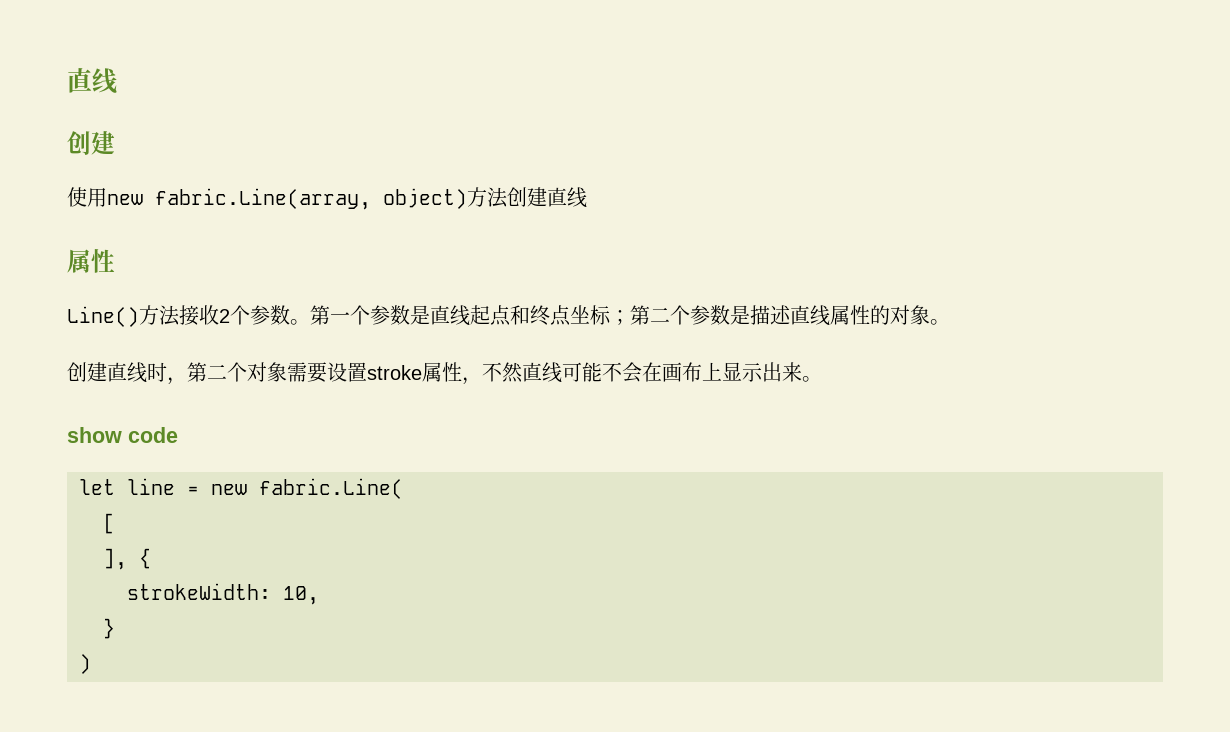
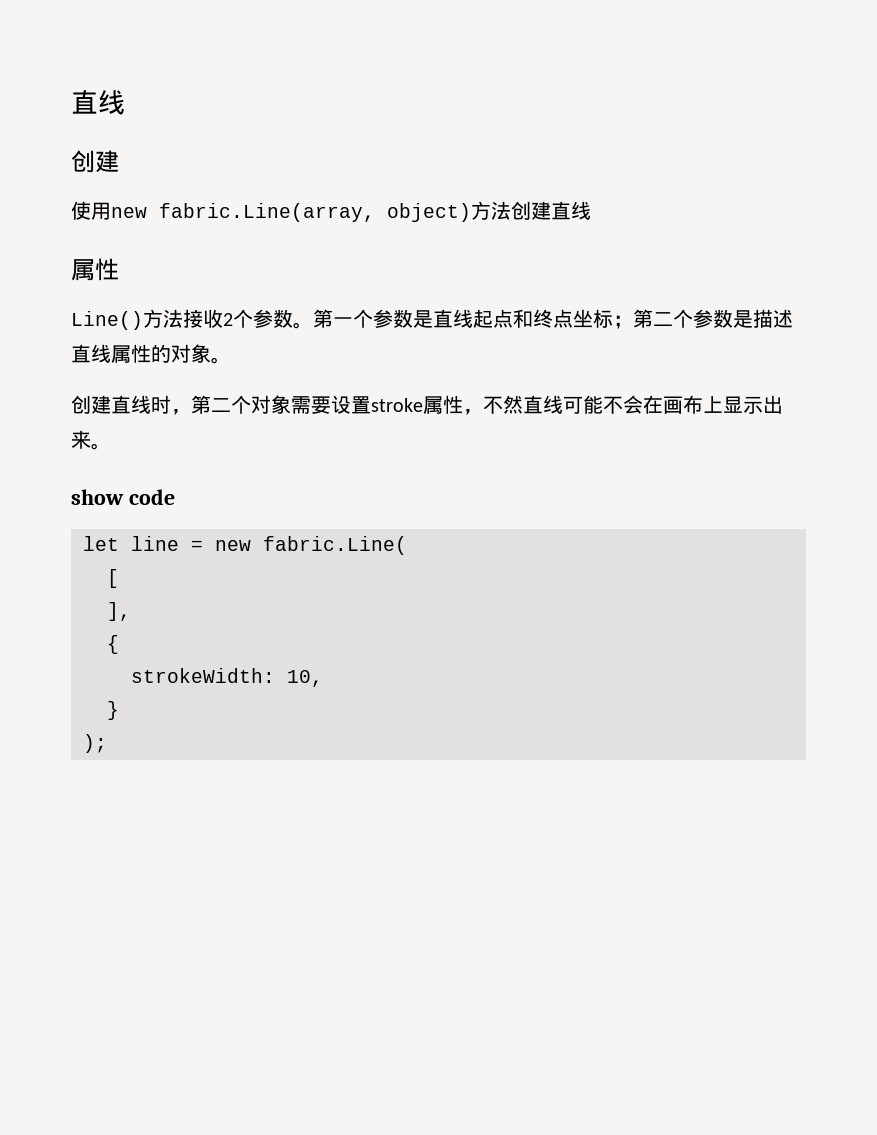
- ], {
+ ],
+ {
- )
+ );

